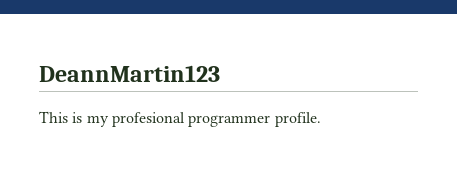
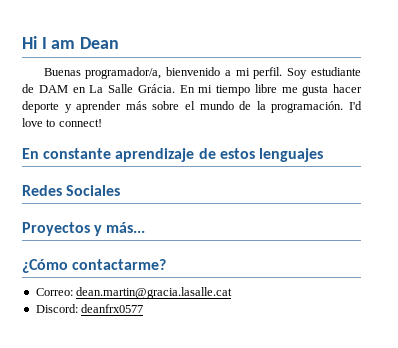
- DeannMartin123
- This is my profesional programmer profile.
+ Hi I am Dean
+ Buenas programador/a, bienvenido a mi perfil. Soy estudiante de DAM en La Salle Grácia. En mi tiempo libre me gusta hacer deporte y aprender más sobre el mundo de la programación. I'd love to connect!
+ En constante aprendizaje de estos lenguajes
+ Redes Sociales
+ Proyectos y más...
+ ¿Cómo contactarme?
+ Correo: dean.martin@gracia.lasalle.cat
+ Discord: deanfrx0577

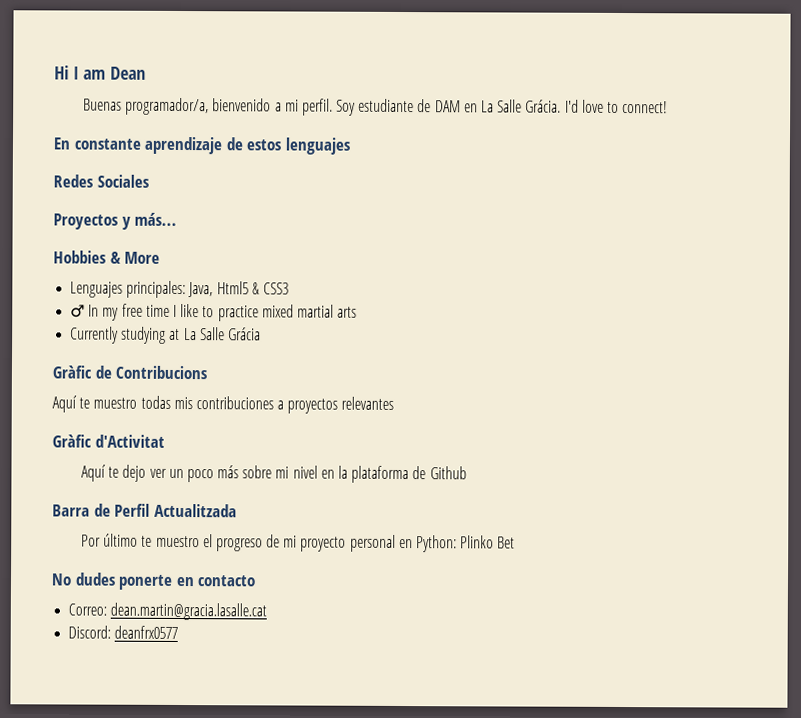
- En mi tiempo libre me gusta hacer deporte y aprender más sobre el mundo de la programación.
- ¿Cómo contactarme?
+ Hobbies & More
+ Lenguajes principales: Java, Html5 & CSS3
+ ♂ In my free time I like to practice mixed martial arts
+ Currently studying at La Salle Grácia
+ Gràfic de Contribucions
+ Aquí te muestro todas mis contribuciones a proyectos relevantes
+ Gràfic d'Activitat
+ Aquí te dejo ver un poco más sobre mi nivel en la plataforma de Github
+ Barra de Perfil Actualitzada
+ Por último te muestro el progreso de mi proyecto personal en Python: Plinko Bet
+ No dudes ponerte en contacto

